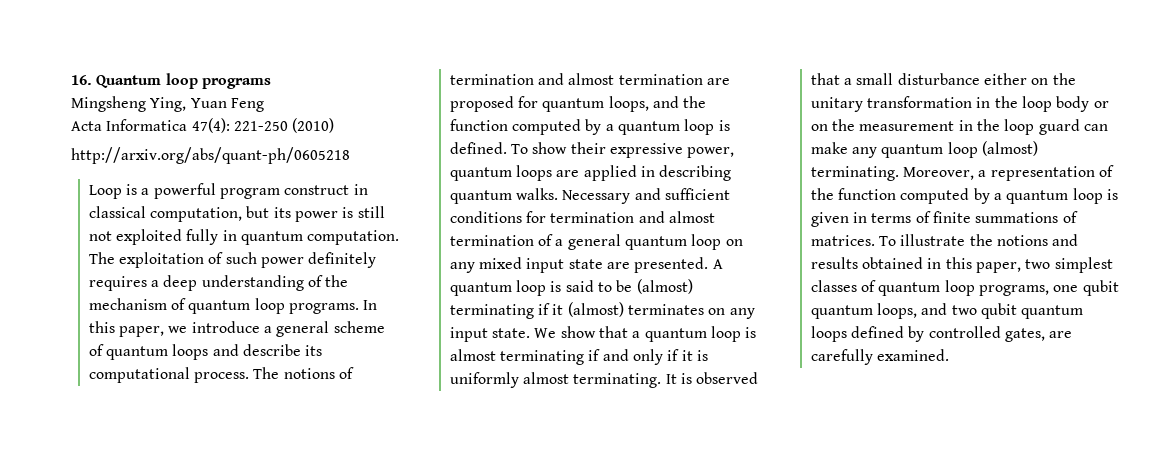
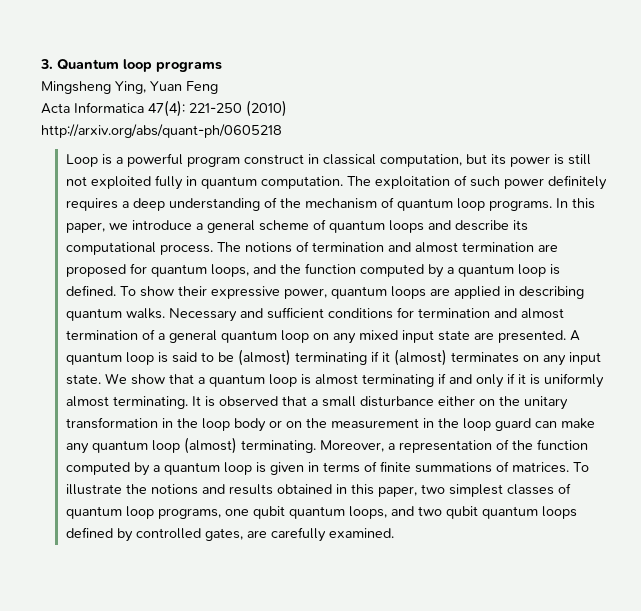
- 16. Quantum loop programs
+ 3. Quantum loop programs

